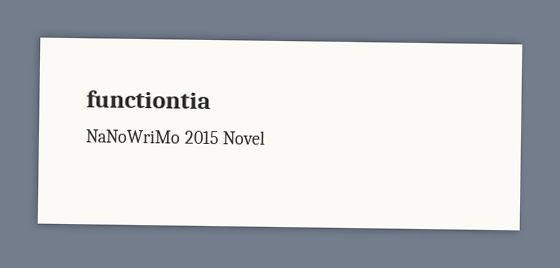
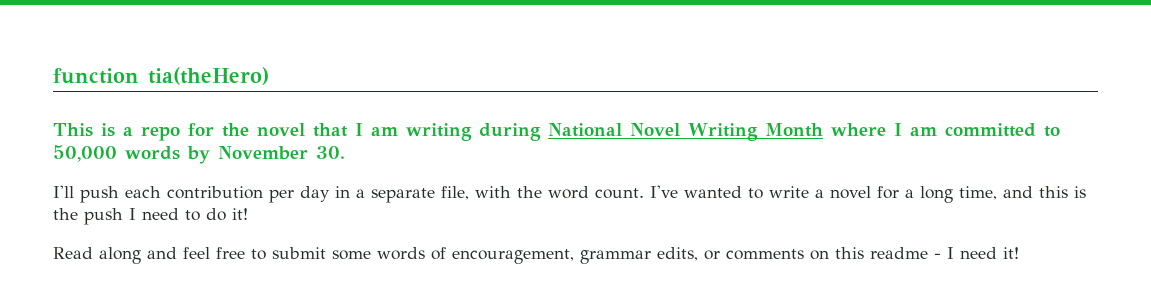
- functiontia
- NaNoWriMo 2015 Novel
+ function tia(theHero)
+ This is a repo for the novel that I am writing during National Novel Writing Month where I am committed to 50,000 words by November 30.
+ I'll push each contribution per day in a separate file, with the word count. I've wanted to write a novel for a long time, and this is the push I need to do it!
+ Read along and feel free to submit some words of encouragement, grammar edits, or comments on this readme - I need it!

